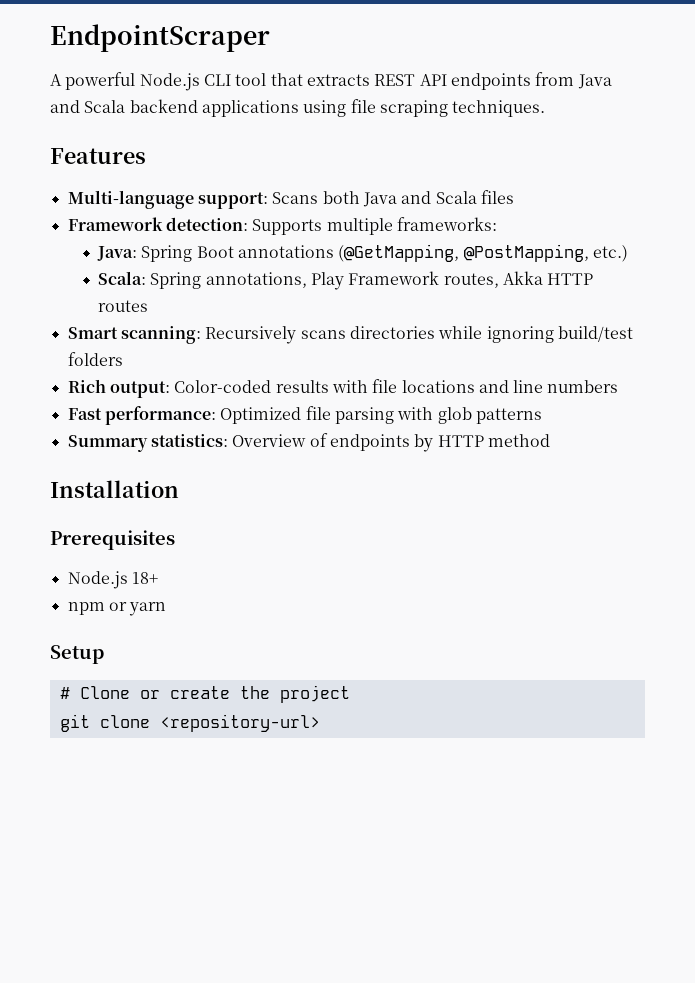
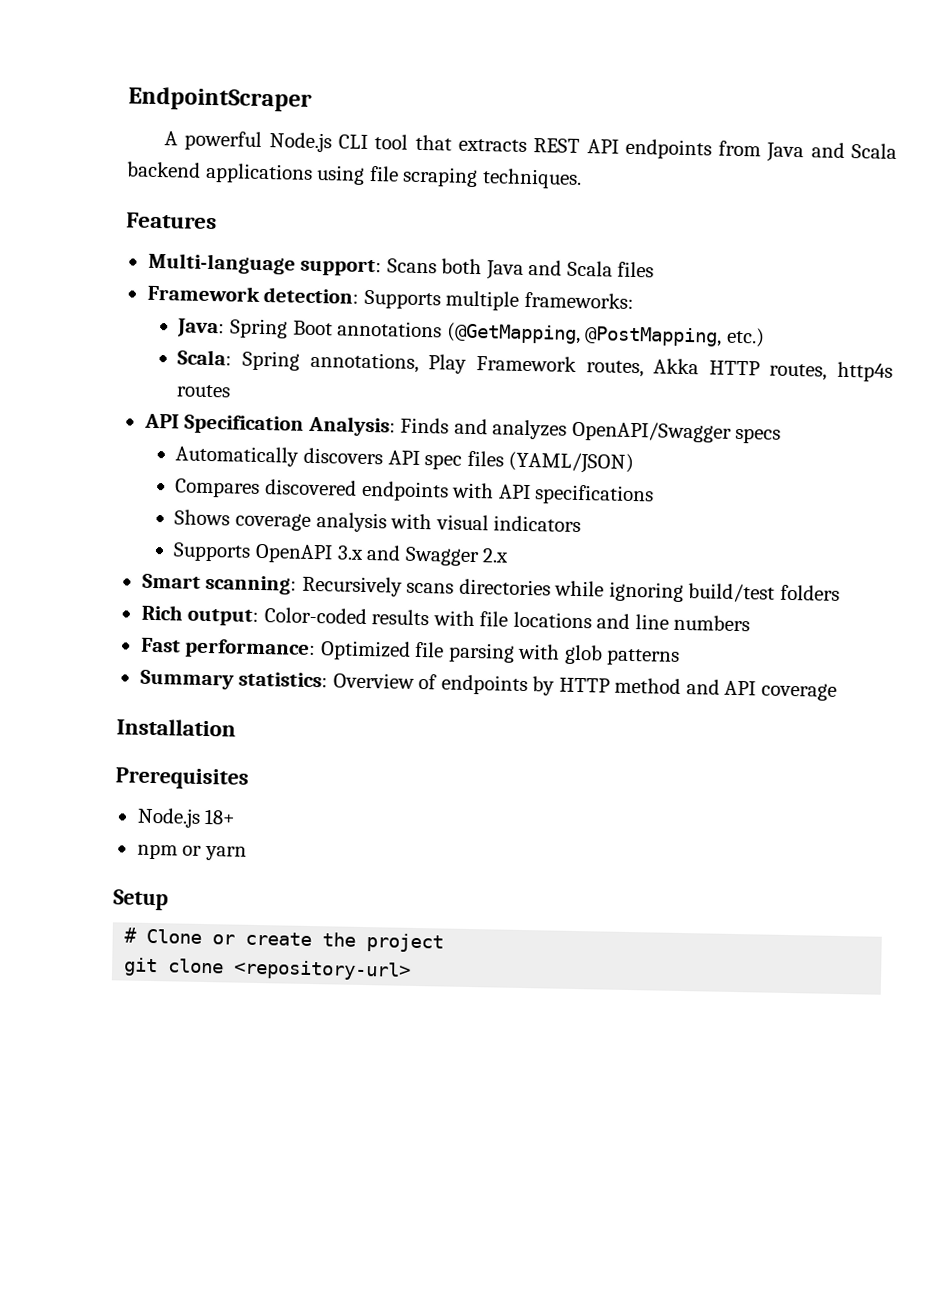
- Scala: Spring annotations, Play Framework routes, Akka HTTP routes
+ Scala: Spring annotations, Play Framework routes, Akka HTTP routes, http4s routes
+ API Specification Analysis: Finds and analyzes OpenAPI/Swagger specs
+ Automatically discovers API spec files (YAML/JSON)
+ Compares discovered endpoints with API specifications
+ Shows coverage analysis with visual indicators
+ Supports OpenAPI 3.x and Swagger 2.x
- Summary statistics: Overview of endpoints by HTTP method
+ Summary statistics: Overview of endpoints by HTTP method and API coverage

